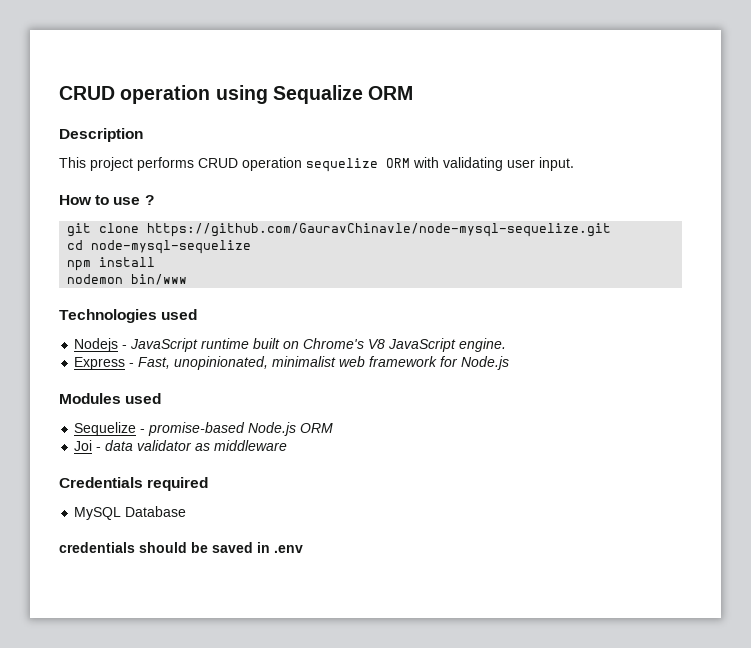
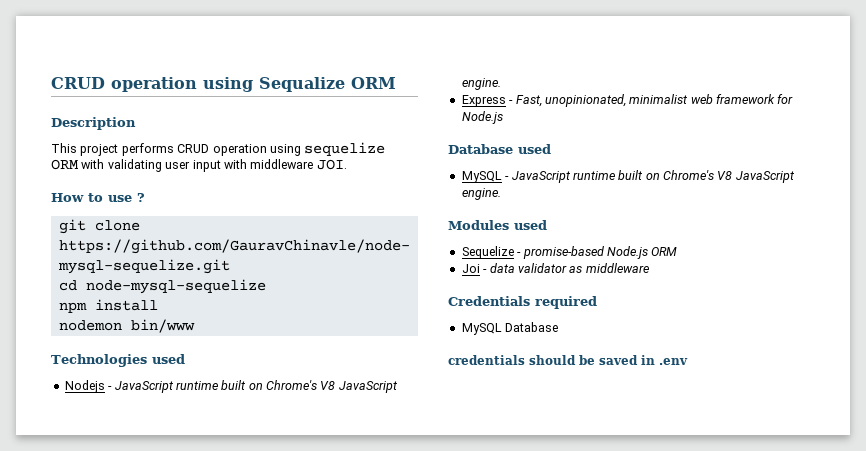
- This project performs CRUD operation sequelize ORM with validating user input.
+ This project performs CRUD operation using sequelize ORM with validating user input with middleware JOI.
+ Database used
+ MySQL - JavaScript runtime built on Chrome's V8 JavaScript engine.

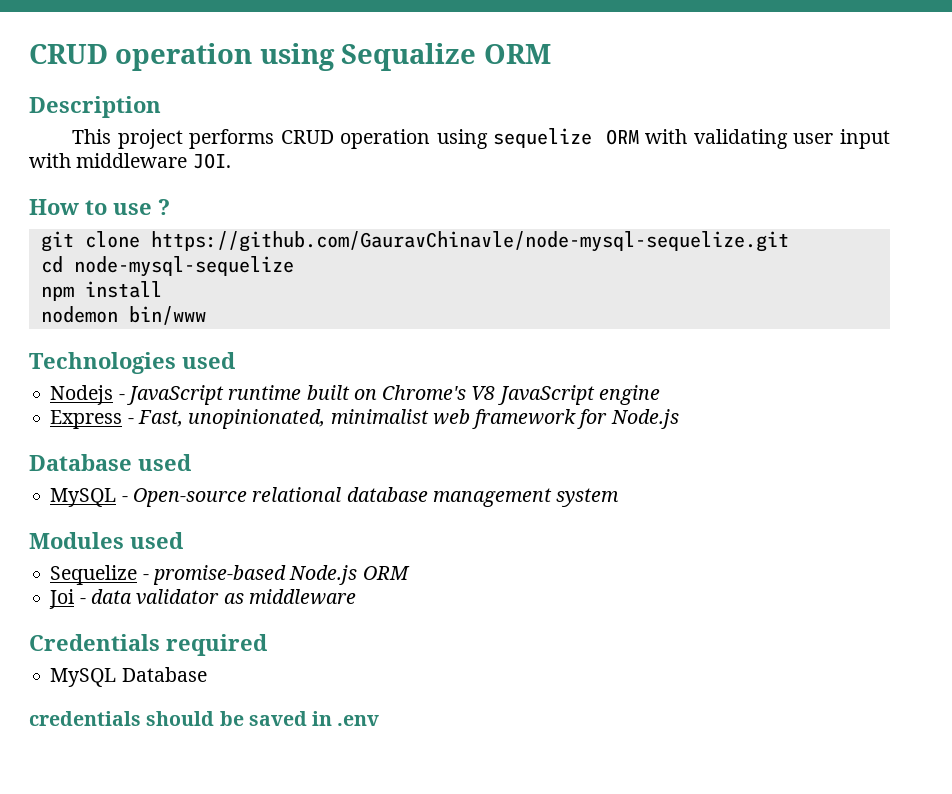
- Nodejs - JavaScript runtime built on Chrome's V8 JavaScript engine.
+ Nodejs - JavaScript runtime built on Chrome's V8 JavaScript engine
- MySQL - JavaScript runtime built on Chrome's V8 JavaScript engine.
+ MySQL - Open-source relational database management system

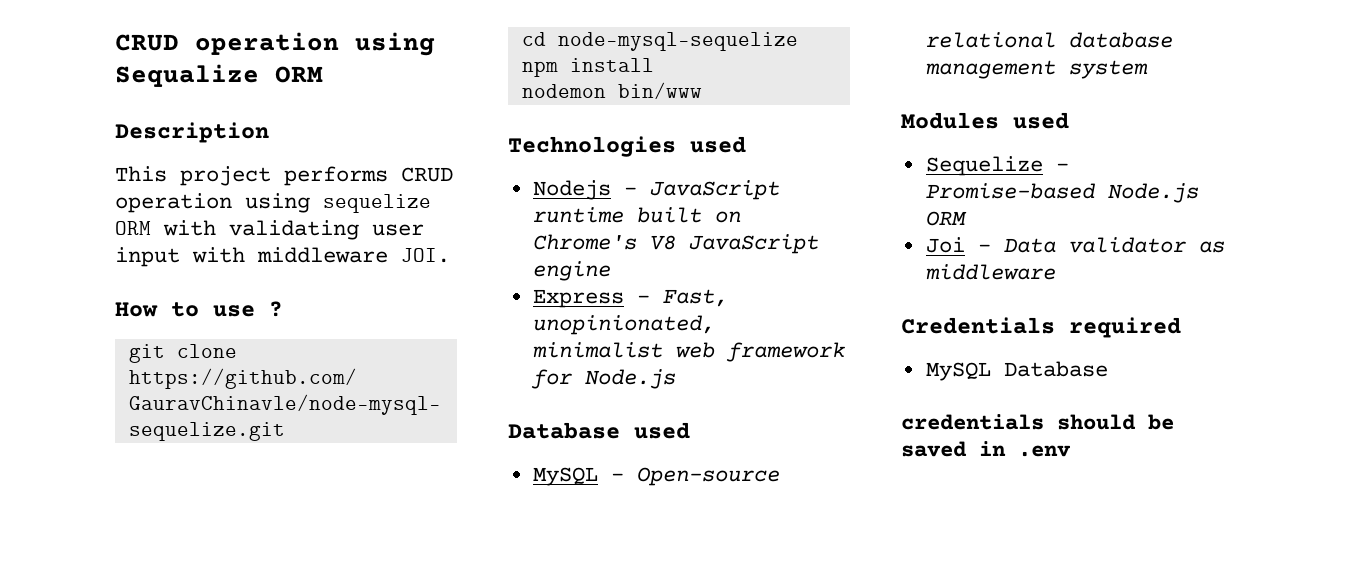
- Sequelize - promise-based Node.js ORM
+ Sequelize - Promise-based Node.js ORM
- Joi - data validator as middleware
+ Joi - Data validator as middleware

